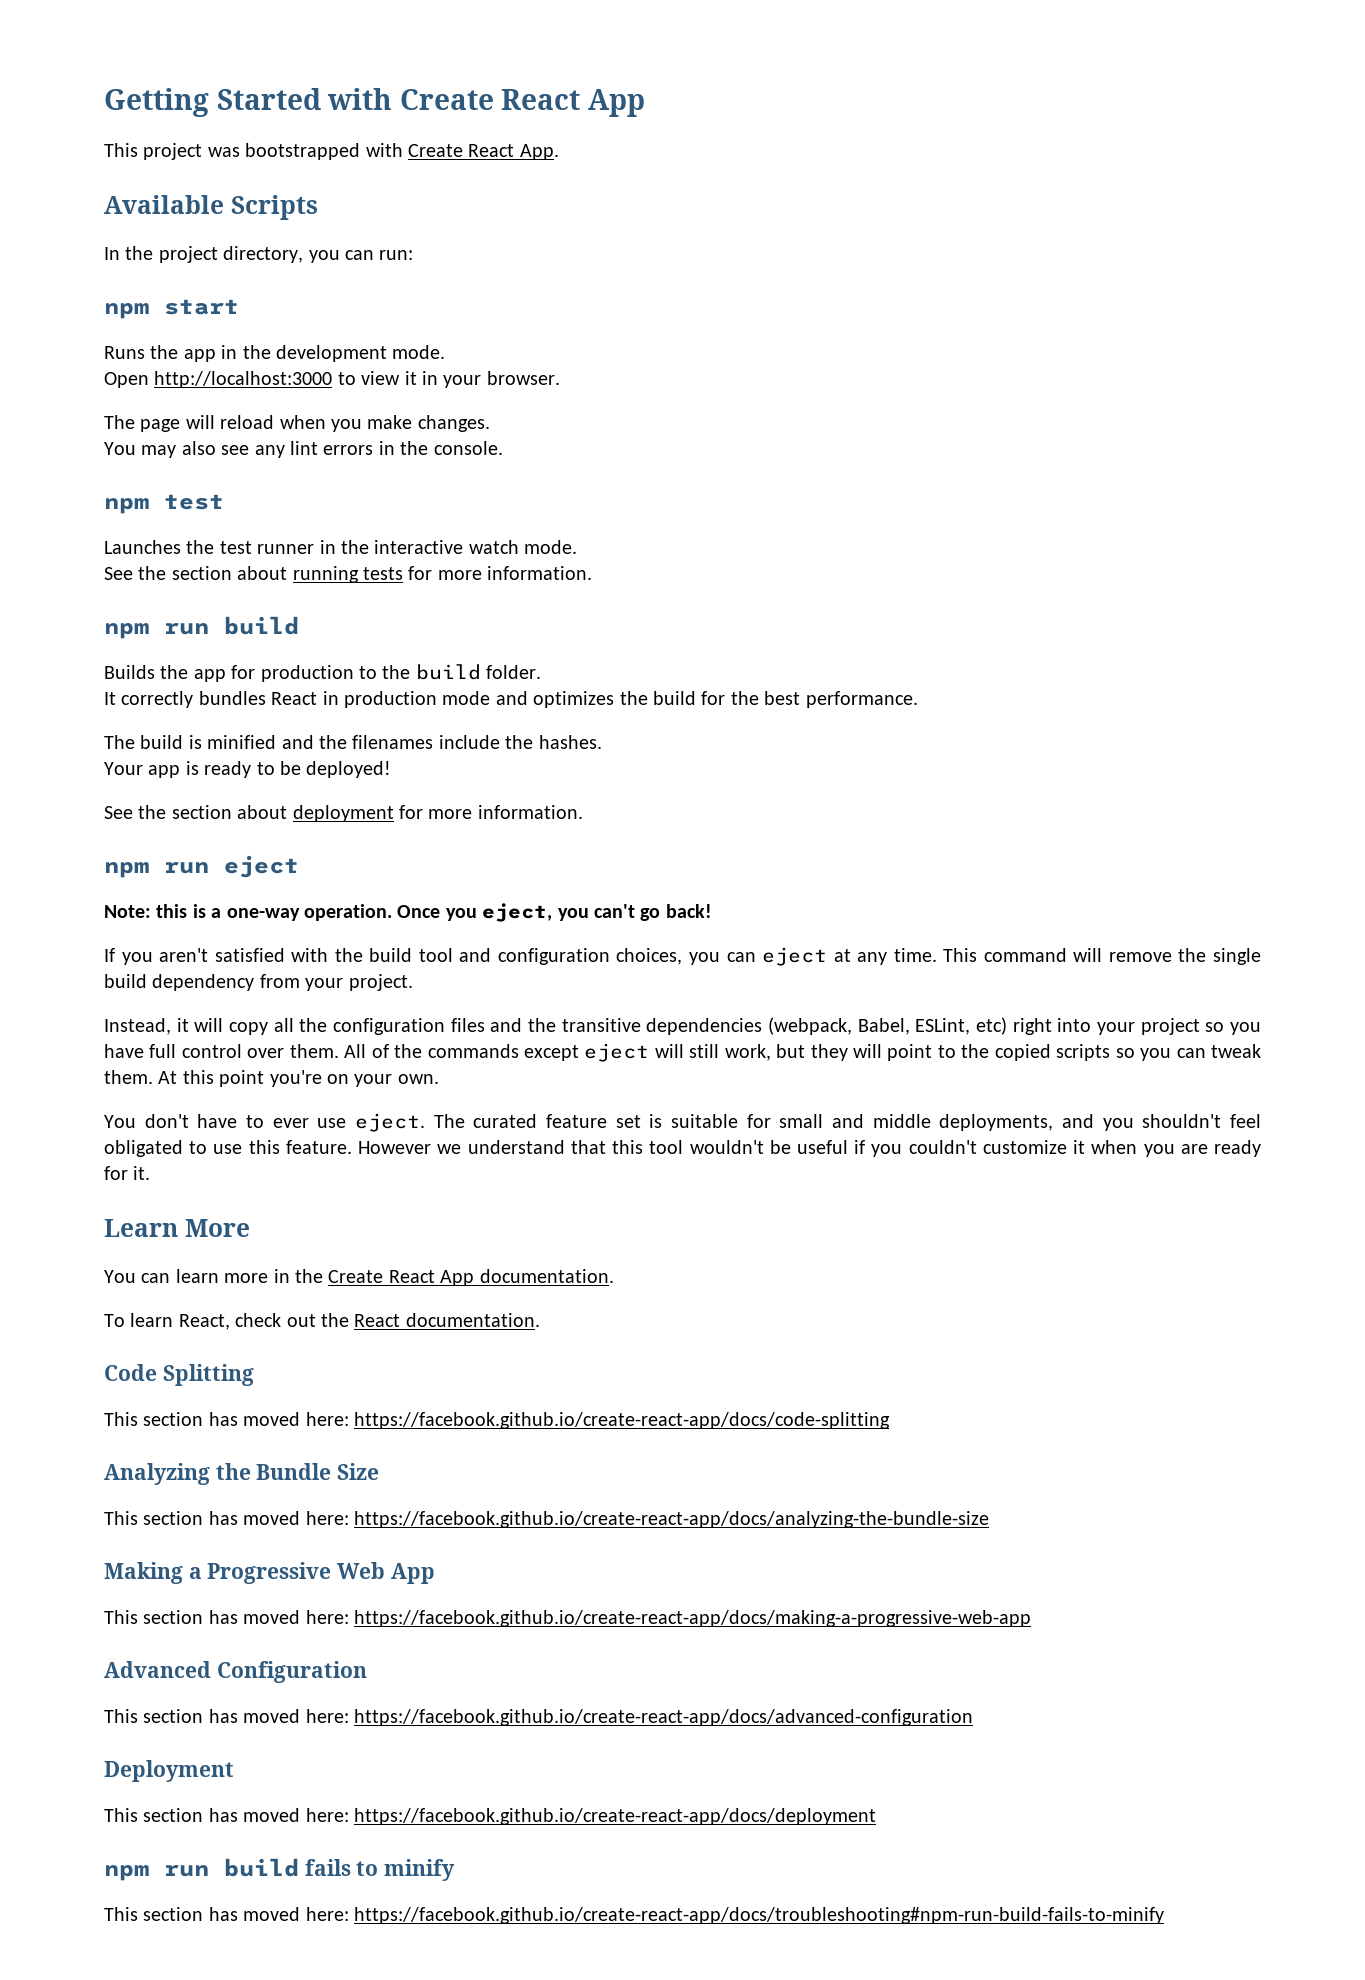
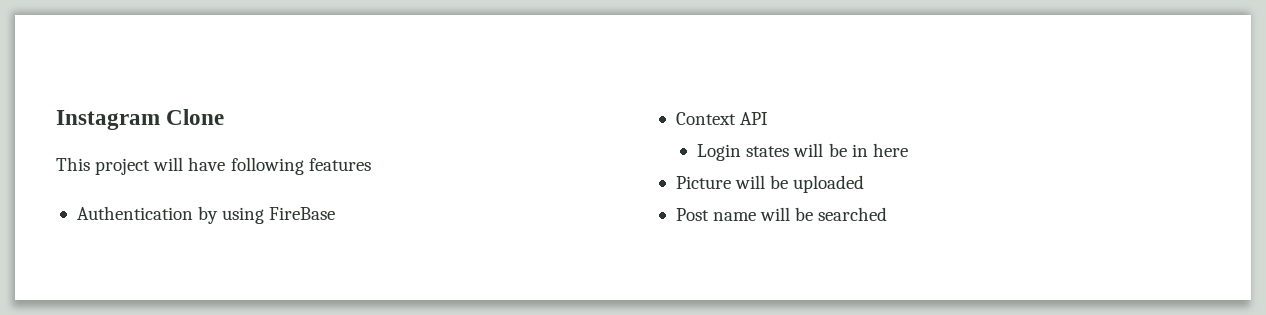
- Getting Started with Create React App
- This project was bootstrapped with Create React App.
- Available Scripts
- In the project directory, you can run:
- npm start
- Runs the app in the development mode.
- Open http://localhost:3000 to view it in your browser.
- The page will reload when you make changes.
- You may also see any lint errors in the console.
- npm test
- Launches the test runner in the interactive watch mode.
- See the section about running tests for more information.
- npm run build
- Builds the app for production to the build folder.
- It correctly bundles React in production mode and optimizes the build for the best performance.
- The build is minified and the filenames include the hashes.
- Your app is ready to be deployed!
- See the section about deployment for more information.
- npm run eject
- Note: this is a one-way operation. Once you eject, you can't go back!
- If you aren't satisfied with the build tool and configuration choices, you can eject at any time. This command will remove the single build dependency from your project.
- Instead, it will copy all the configuration files and the transitive dependencies (webpack, Babel, ESLint, etc) right into your project so you have full control over them. All of the commands except eject will still work, but they will point to the copied scripts so you can tweak them. At this point you're on your own.
- You don't have to ever use eject. The curated feature set is suitable for small and middle deployments, and you shouldn't feel obligated to use this feature. However we understand that this tool wouldn't be useful if you couldn't customize it when you are ready for it.
- Learn More
- You can learn more in the Create React App documentation.
- To learn React, check out the React documentation.
- Code Splitting
- This section has moved here: https://facebook.github.io/create-react-app/docs/code-splitting
- Analyzing the Bundle Size
- This section has moved here: https://facebook.github.io/create-react-app/docs/analyzing-the-bundle-size
- Making a Progressive Web App
- This section has moved here: https://facebook.github.io/create-react-app/docs/making-a-progressive-web-app
- Advanced Configuration
- This section has moved here: https://facebook.github.io/create-react-app/docs/advanced-configuration
- Deployment
- This section has moved here: https://facebook.github.io/create-react-app/docs/deployment
- npm run build fails to minify
- This section has moved here: https://facebook.github.io/create-react-app/docs/troubleshooting#npm-run-build-fails-to-minify
+ Instagram Clone
+ This project will have following features
+ Authentication by using FireBase
+ Context API
+ Login states will be in here
+ Picture will be uploaded
+ Post name will be searched

